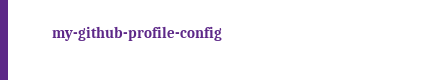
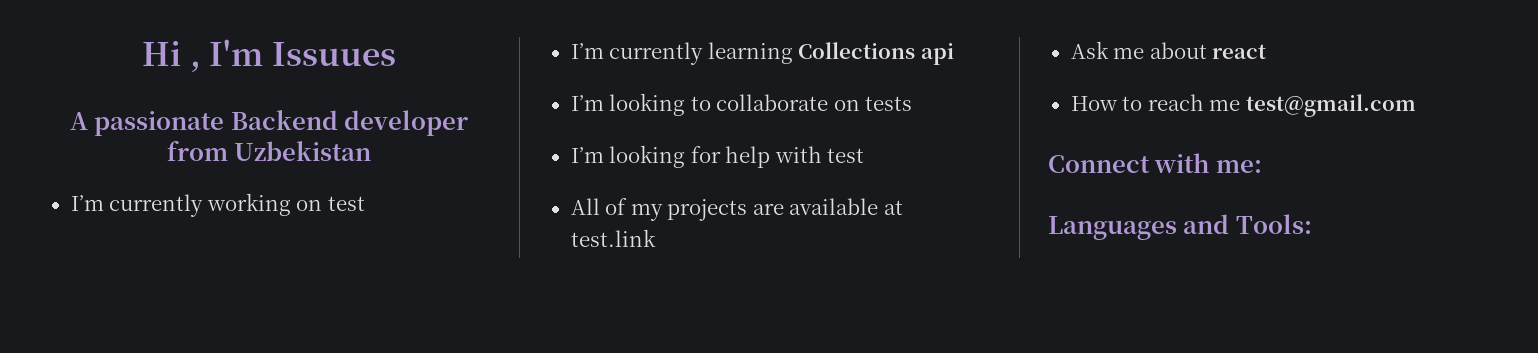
- my-github-profile-config
+ Hi , I'm Issuues
+ A passionate Backend developer from Uzbekistan
+ I’m currently working on test
+ I’m currently learning Collections api
+ I’m looking to collaborate on tests
+ I’m looking for help with test
+ All of my projects are available at test.link
+ Ask me about react
+ How to reach me test@gmail.com
+ Connect with me:
+ Languages and Tools:

